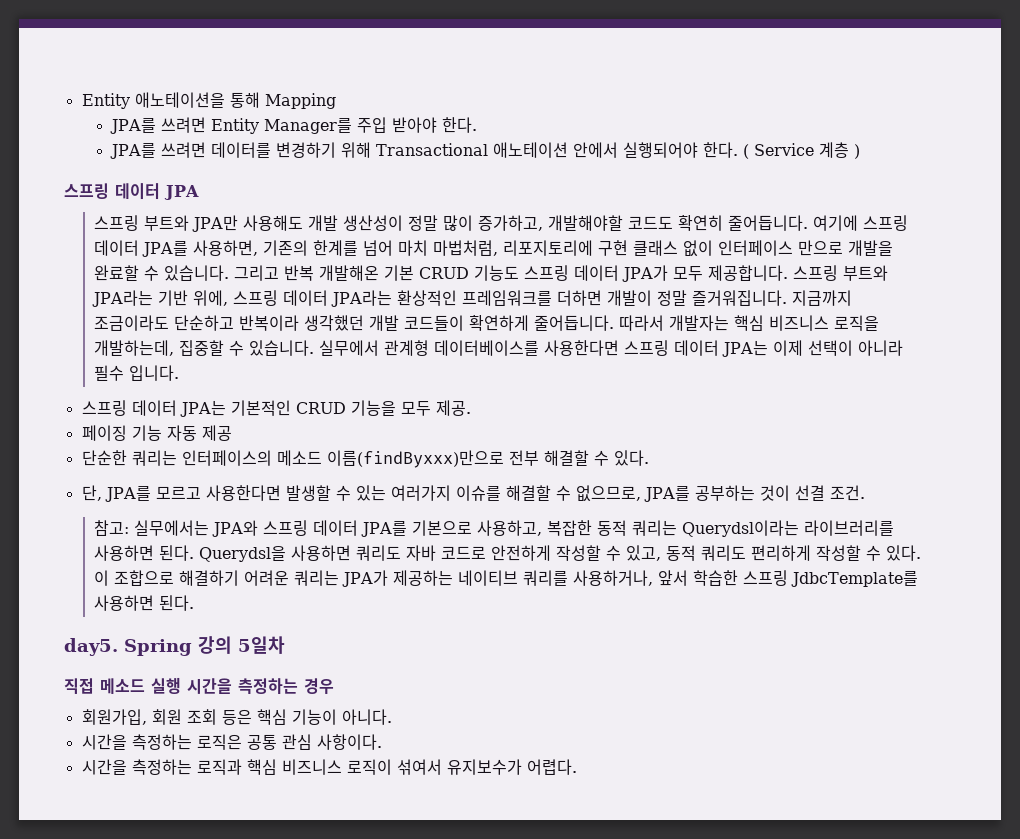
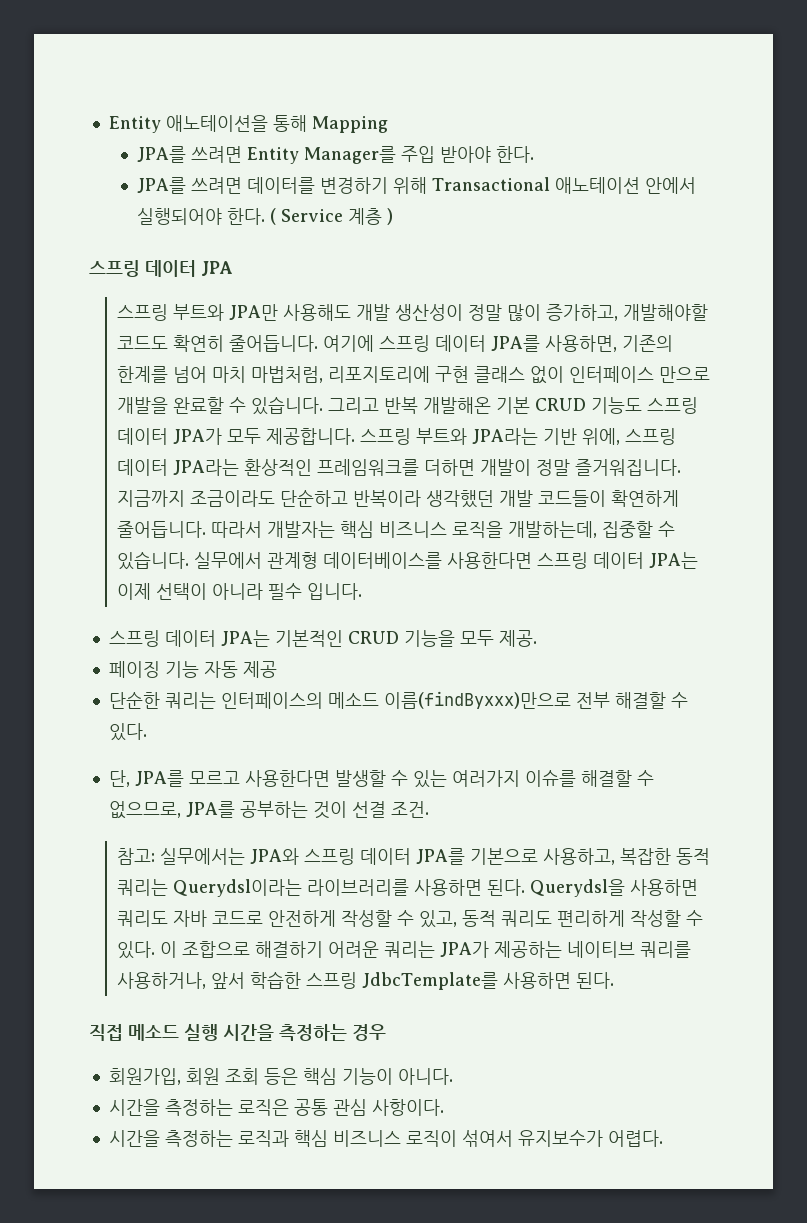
- day5. Spring 강의 5일차

